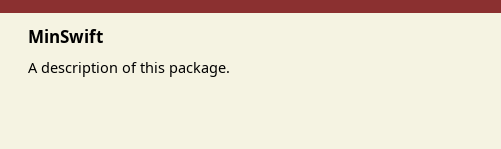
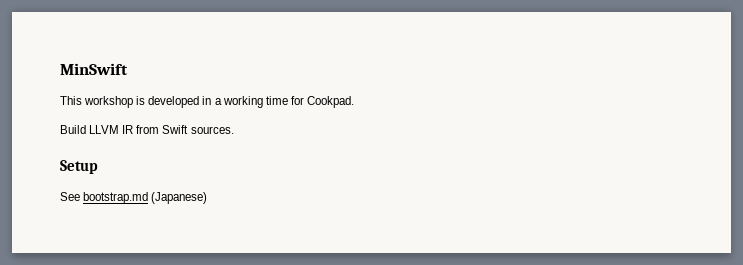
- A description of this package.
+ This workshop is developed in a working time for Cookpad.
+ Build LLVM IR from Swift sources.
+ Setup
+ See bootstrap.md (Japanese)

